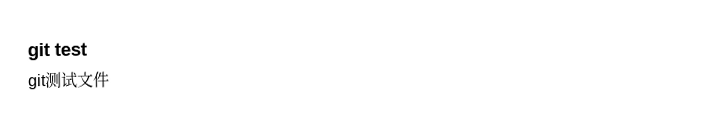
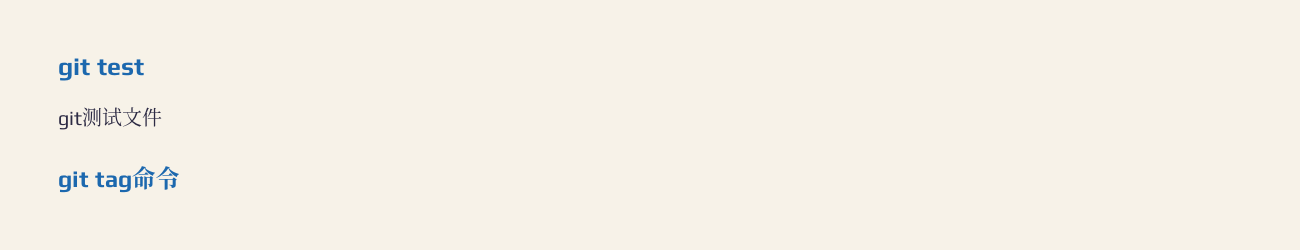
+ git tag命令

